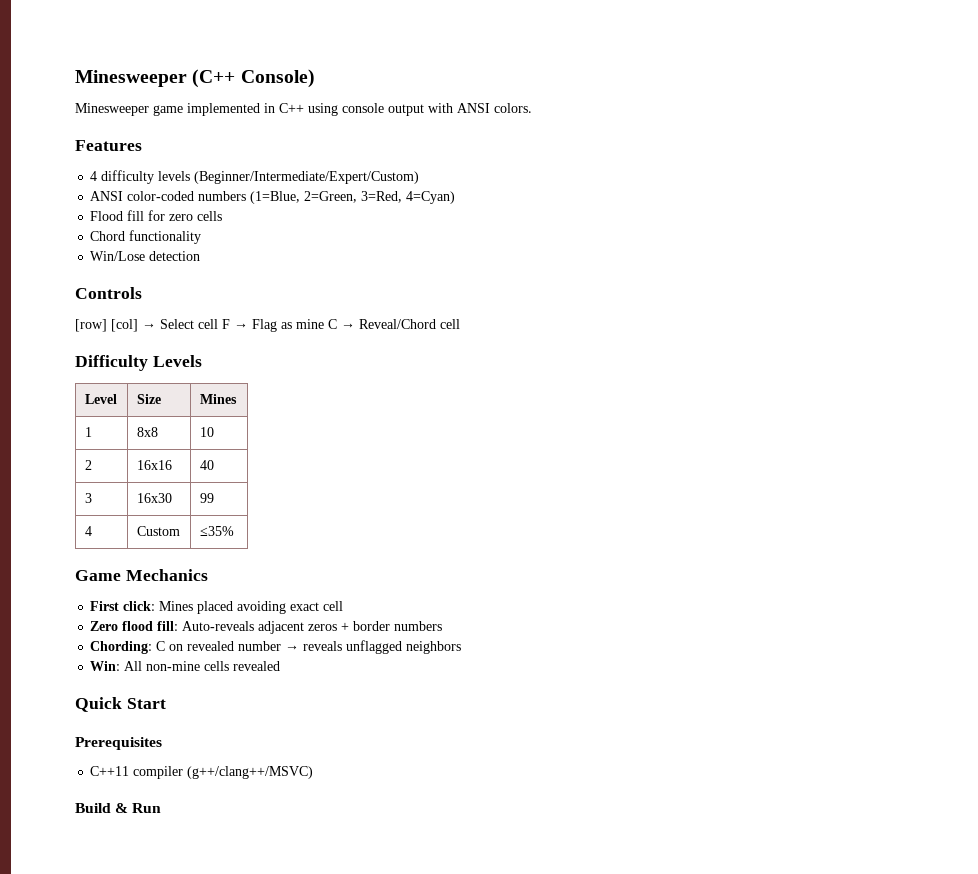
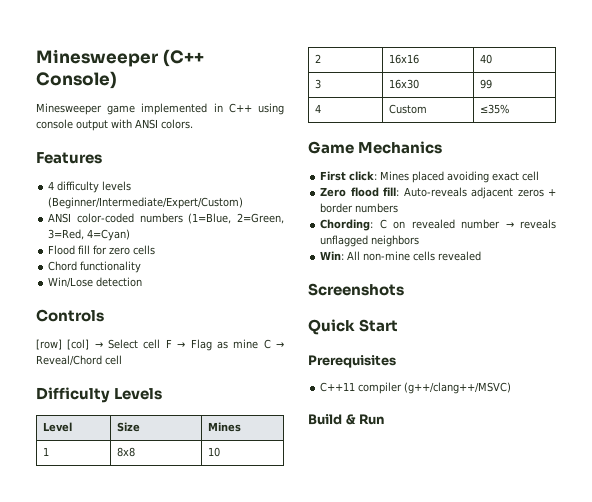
+ Screenshots

